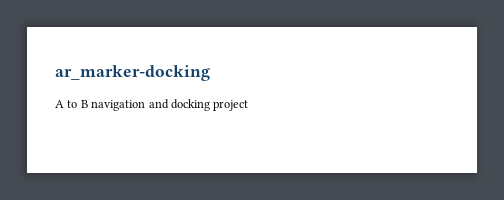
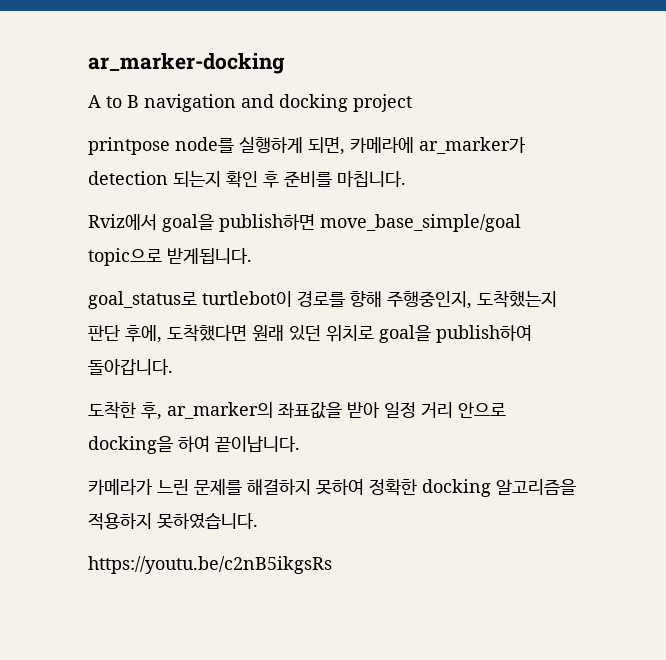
+ printpose node를 실행하게 되면, 카메라에 ar_marker가 detection 되는지 확인 후 준비를 마칩니다.
+ Rviz에서 goal을 publish하면 move_base_simple/goal topic으로 받게됩니다.
+ goal_status로 turtlebot이 경로를 향해 주행중인지, 도착했는지 판단 후에, 도착했다면 원래 있던 위치로 goal을 publish하여 돌아갑니다.
+ 도착한 후, ar_marker의 좌표값을 받아 일정 거리 안으로 docking을 하여 끝이납니다.
+ 카메라가 느린 문제를 해결하지 못하여 정확한 docking 알고리즘을 적용하지 못하였습니다.
+ https://youtu.be/c2nB5ikgsRs

